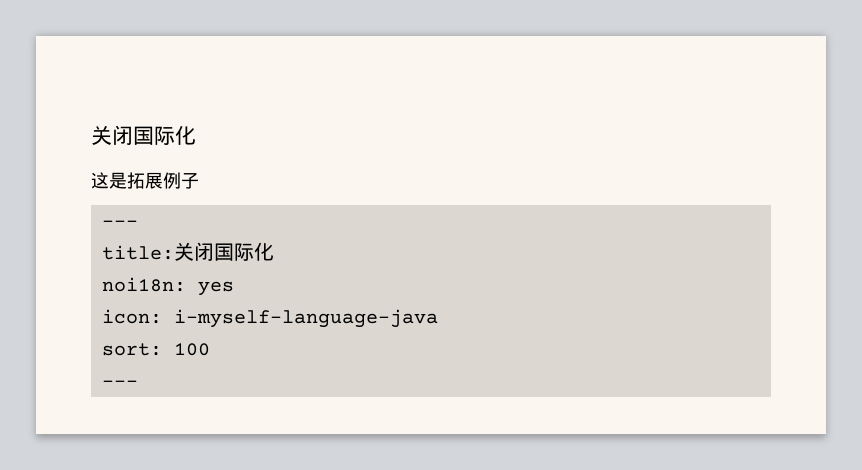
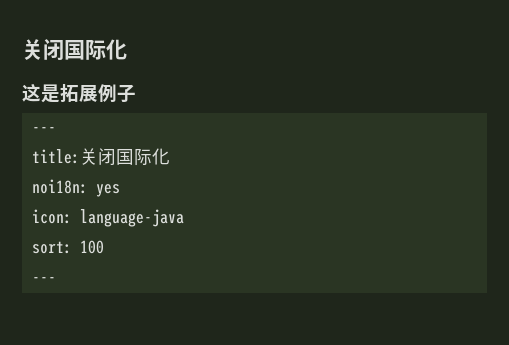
- icon: i-myself-language-java
+ icon: language-java

